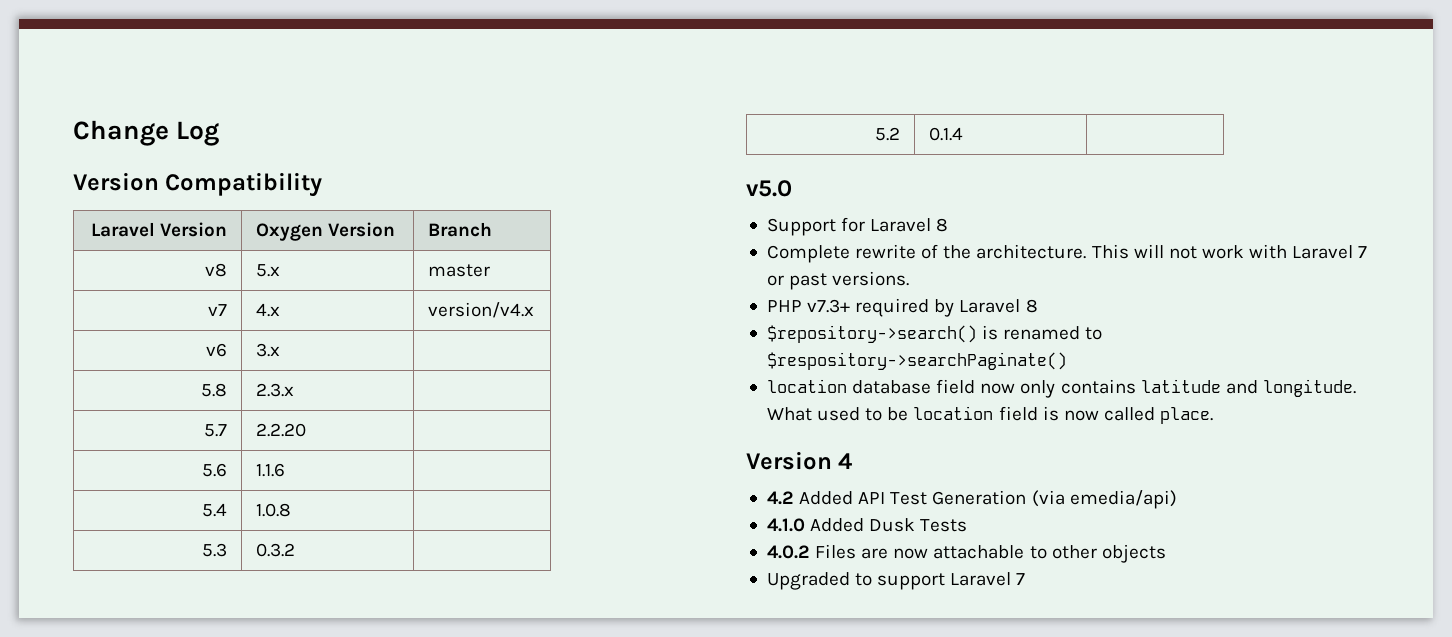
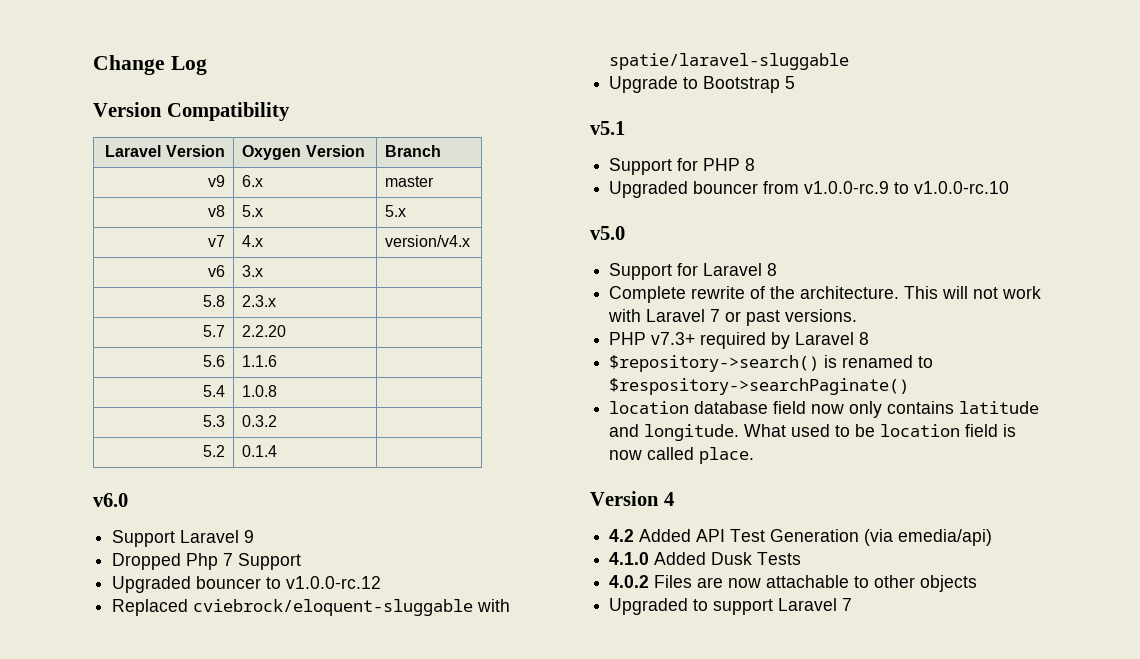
+ v9 | 6.x | master
- v8 | 5.x | master
+ v8 | 5.x | 5.x
+ v6.0
+ Support Laravel 9
+ Dropped Php 7 Support
+ Upgraded bouncer to v1.0.0-rc.12
+ Replaced cviebrock/eloquent-sluggable with spatie/laravel-sluggable
+ Upgrade to Bootstrap 5
+ v5.1
+ Support for PHP 8
+ Upgraded bouncer from v1.0.0-rc.9 to v1.0.0-rc.10

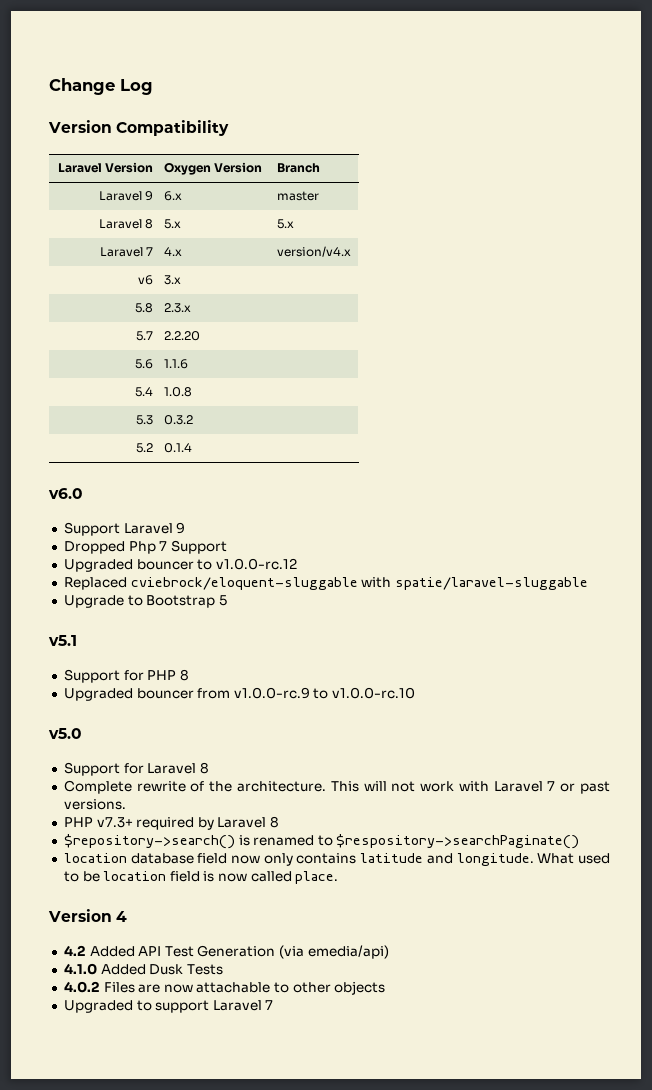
- v9 | 6.x | master
+ Laravel 9 | 6.x | master
- v8 | 5.x | 5.x
+ Laravel 8 | 5.x | 5.x
- v7 | 4.x | version/v4.x
+ Laravel 7 | 4.x | version/v4.x

